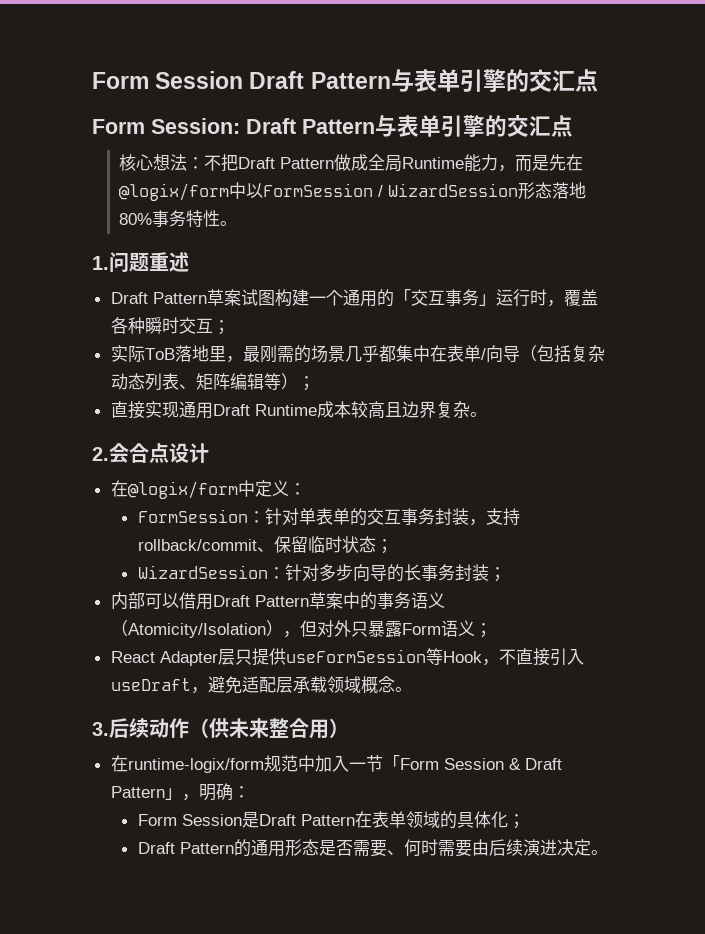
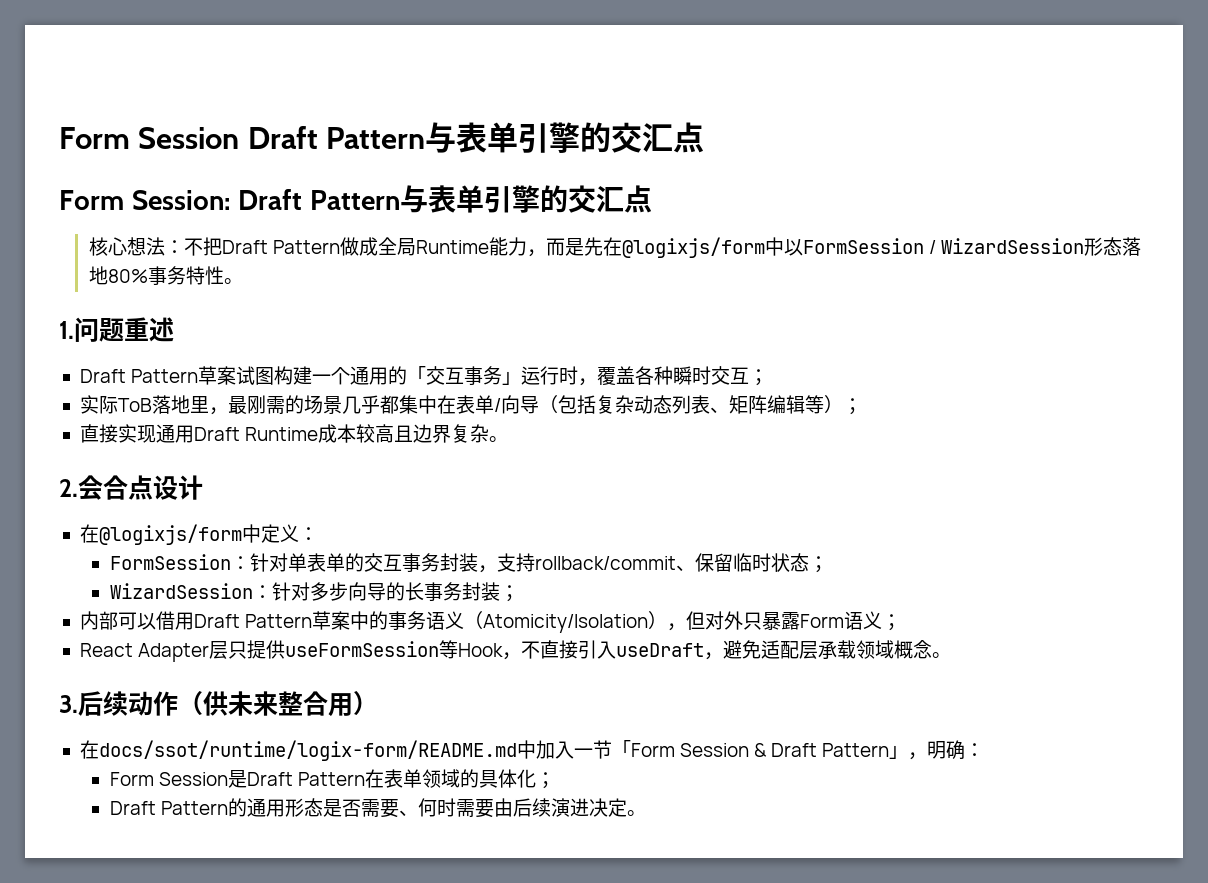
- 核心想法：不把Draft Pattern做成全局Runtime能力，而是先在@logix/form中以FormSession / WizardSession形态落地80%事务特性。
+ 核心想法：不把Draft Pattern做成全局Runtime能力，而是先在@logixjs/form中以FormSession / WizardSession形态落地80%事务特性。
- 在@logix/form中定义：
+ 在@logixjs/form中定义：
- 在runtime-logix/form规范中加入一节「Form Session & Draft Pattern」，明确：
+ 在docs/ssot/runtime/logix-form/README.md中加入一节「Form Session & Draft Pattern」，明确：

